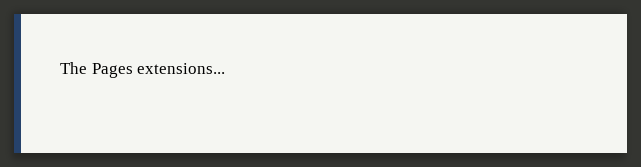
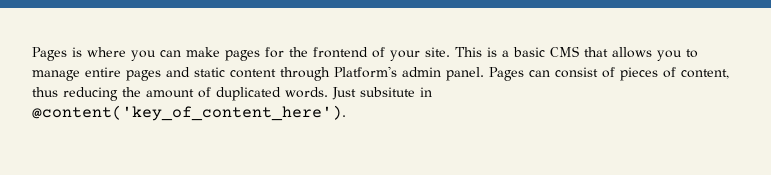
- The Pages extensions...
+ Pages is where you can make pages for the frontend of your site. This is a basic CMS that allows you to manage entire pages and static content through Platform's admin panel. Pages can consist of pieces of content, thus reducing the amount of duplicated words. Just subsitute in @content('key_of_content_here').

